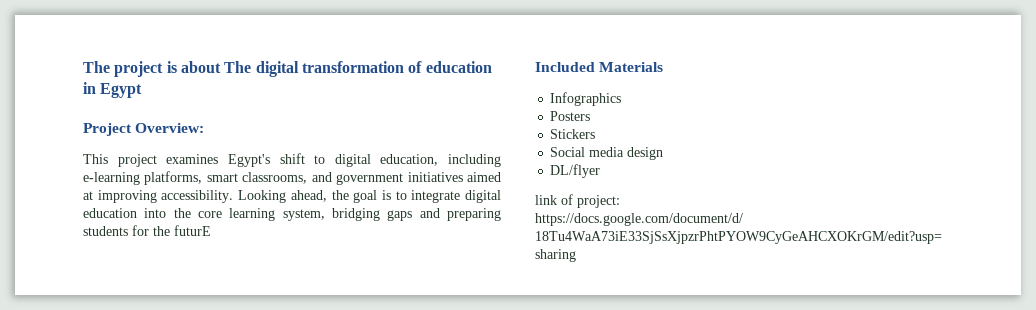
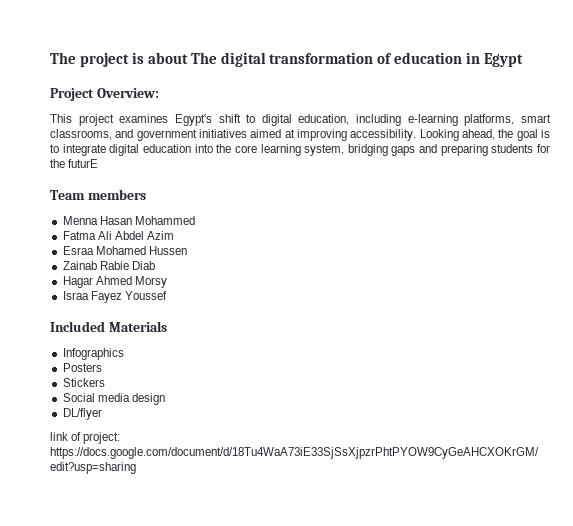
+ Team members
+ Menna Hasan Mohammed
+ Fatma Ali Abdel Azim
+ Esraa Mohamed Hussen
+ Zainab Rabie Diab
+ Hagar Ahmed Morsy
+ Israa Fayez Youssef

